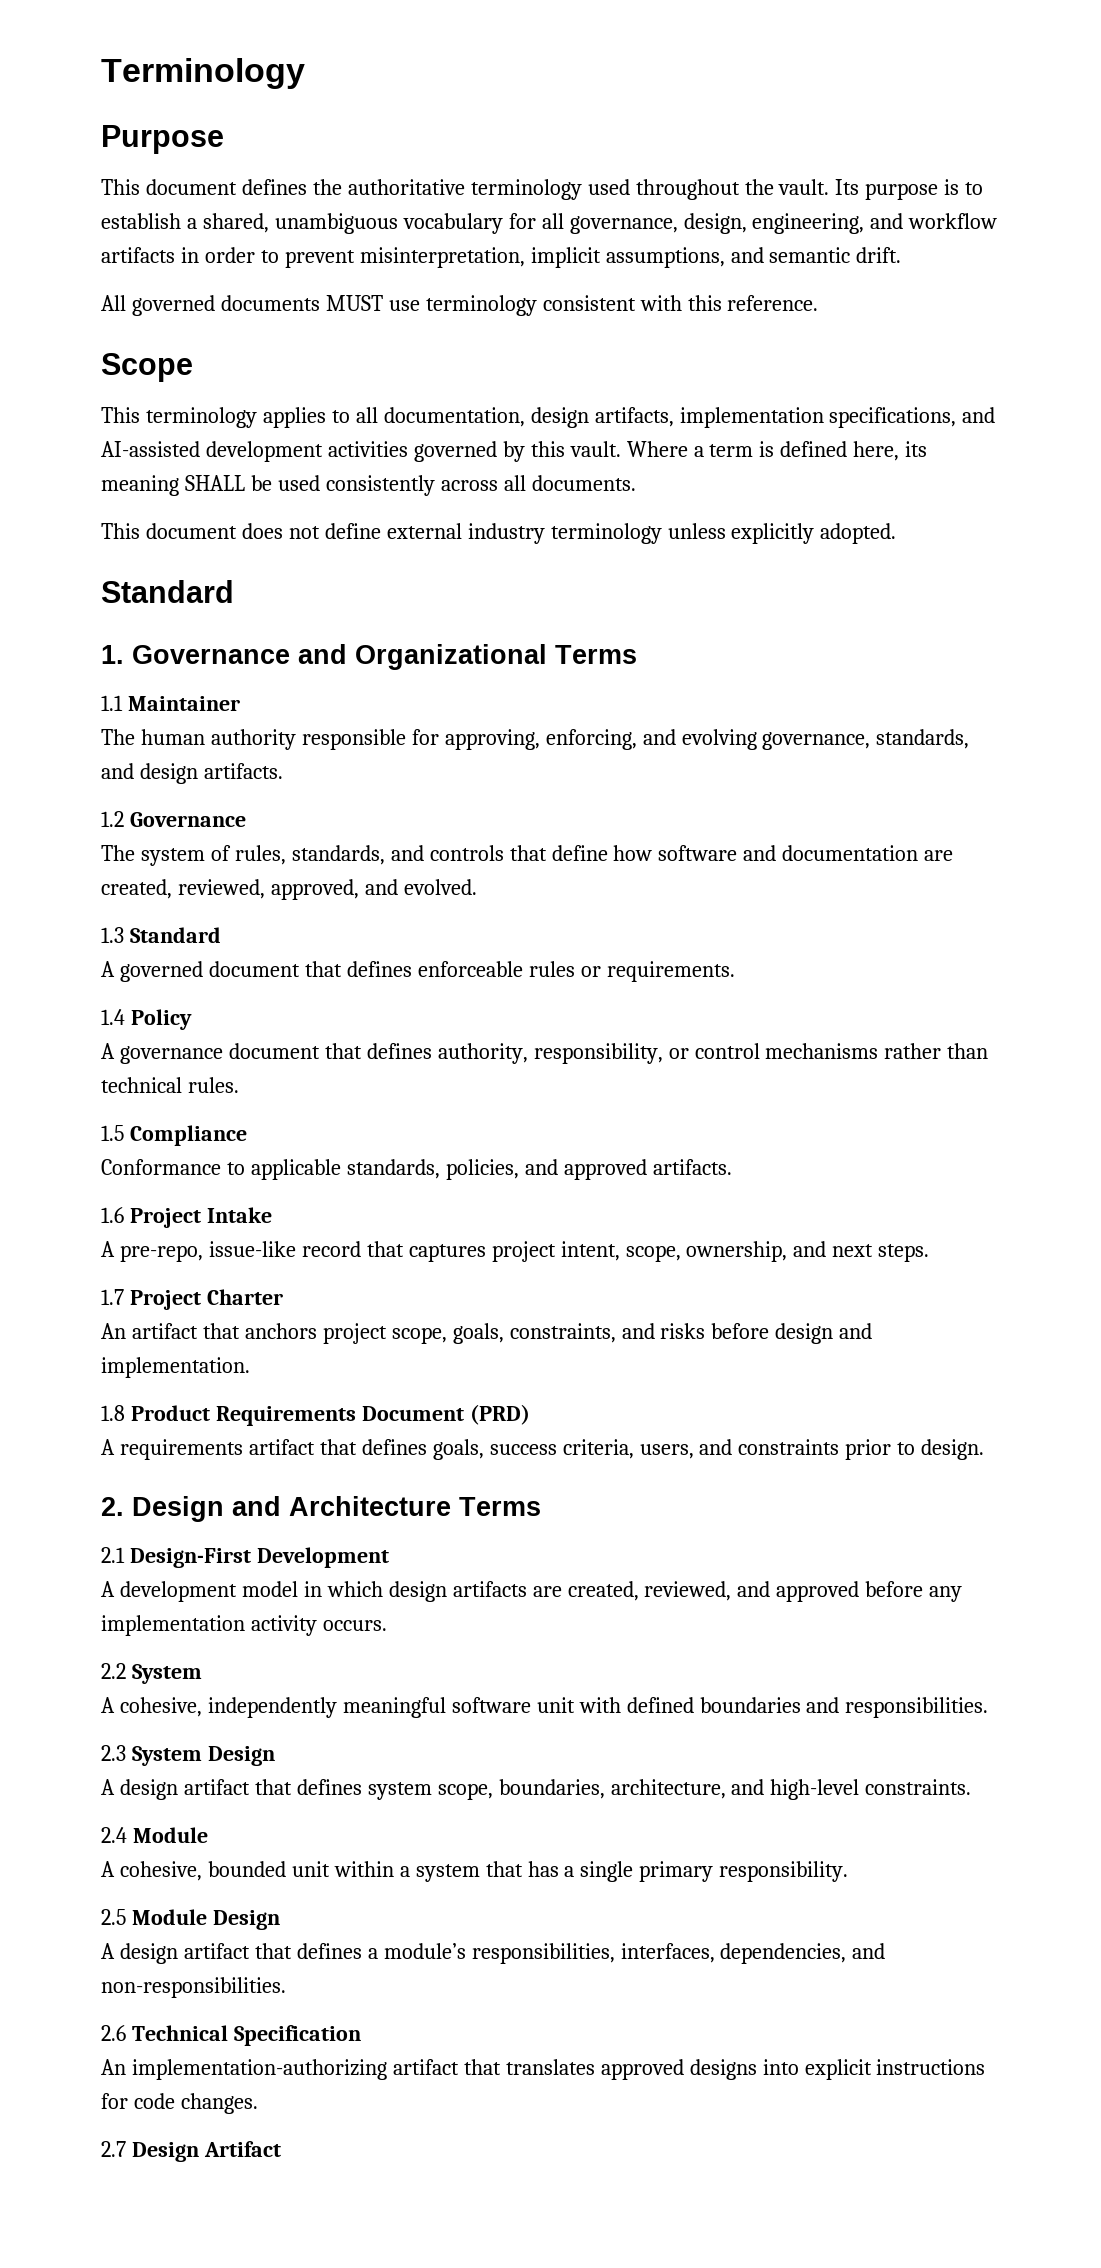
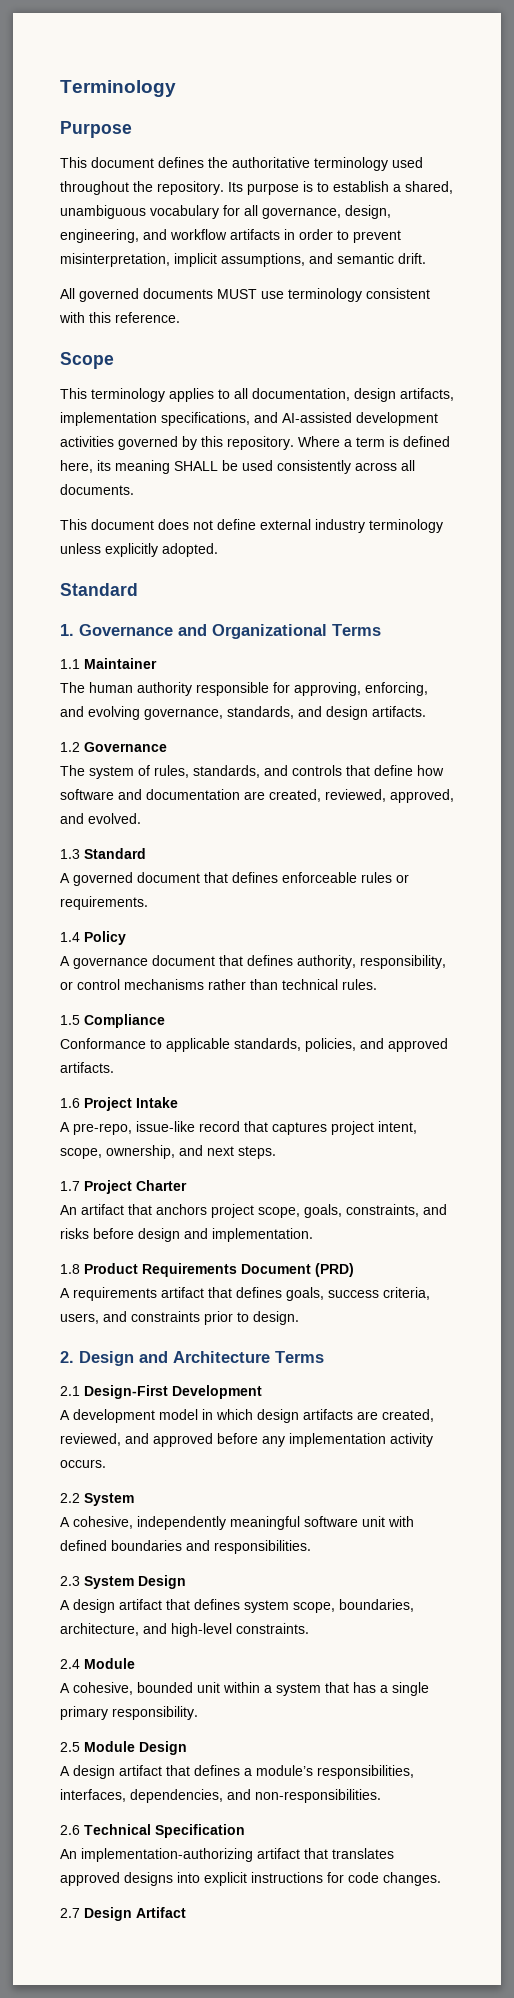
- This document defines the authoritative terminology used throughout the vault.
+ This document defines the authoritative terminology used throughout the repository.
- This terminology applies to all documentation, design artifacts, implementation specifications, and AI-assisted development activities governed by this vault.
+ This terminology applies to all documentation, design artifacts, implementation specifications, and AI-assisted development activities governed by this repository.

